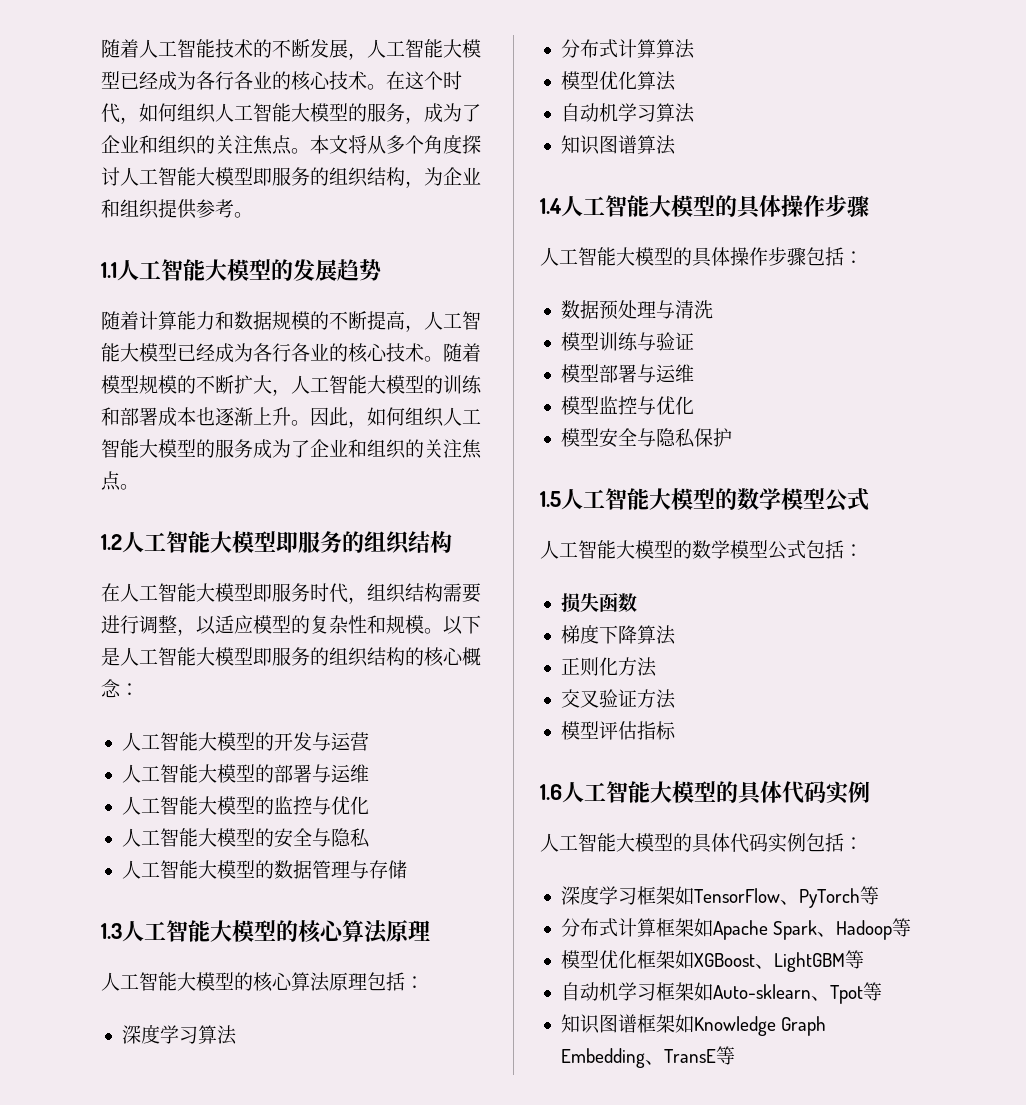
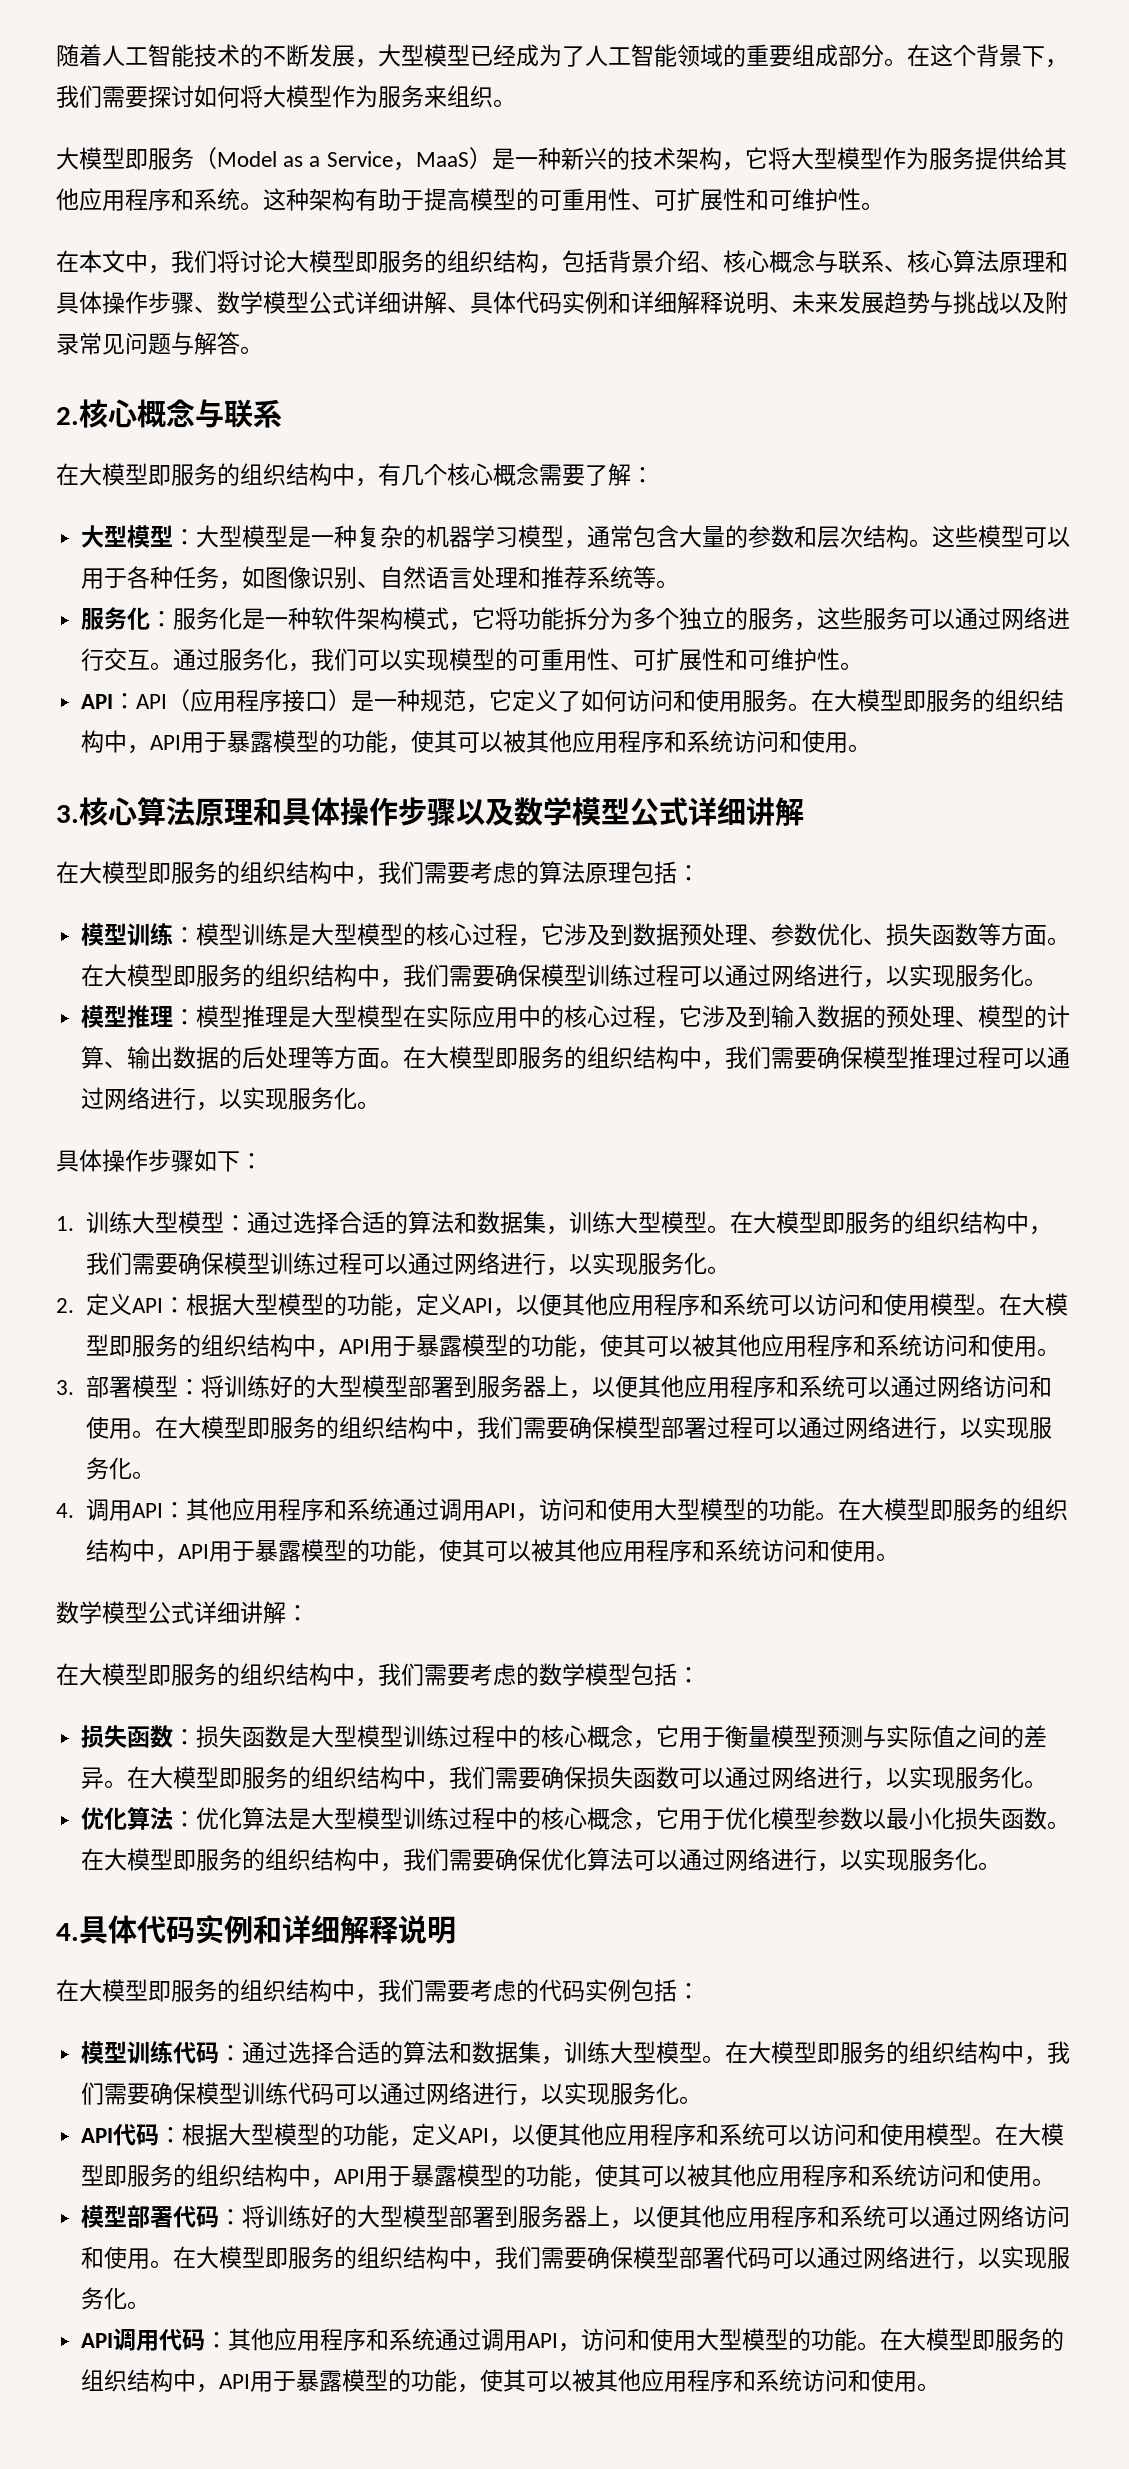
- 随着人工智能技术的不断发展，人工智能大模型已经成为各行各业的核心技术。在这个时代，如何组织人工智能大模型的服务，成为了企业和组织的关注焦点。本文将从多个角度探讨人工智能大模型即服务的组织结构，为企业和组织提供参考。
- 1.1人工智能大模型的发展趋势
- 随着计算能力和数据规模的不断提高，人工智能大模型已经成为各行各业的核心技术。随着模型规模的不断扩大，人工智能大模型的训练和部署成本也逐渐上升。因此，如何组织人工智能大模型的服务成为了企业和组织的关注焦点。
- 1.2人工智能大模型即服务的组织结构
- 在人工智能大模型即服务时代，组织结构需要进行调整，以适应模型的复杂性和规模。以下是人工智能大模型即服务的组织结构的核心概念：
- 人工智能大模型的开发与运营
- 人工智能大模型的部署与运维
- 人工智能大模型的监控与优化
- 人工智能大模型的安全与隐私
- 人工智能大模型的数据管理与存储
- 1.3人工智能大模型的核心算法原理
- 人工智能大模型的核心算法原理包括：
- 深度学习算法
- 分布式计算算法
- 模型优化算法
- 自动机学习算法
- 知识图谱算法
- 1.4人工智能大模型的具体操作步骤
- 人工智能大模型的具体操作步骤包括：
- 数据预处理与清洗
- 模型训练与验证
- 模型部署与运维
- 模型监控与优化
- 模型安全与隐私保护
- 1.5人工智能大模型的数学模型公式
- 人工智能大模型的数学模型公式包括：
+ 随着人工智能技术的不断发展，大型模型已经成为了人工智能领域的重要组成部分。在这个背景下，我们需要探讨如何将大模型作为服务来组织。
+ 大模型即服务（Model as a Service，MaaS）是一种新兴的技术架构，它将大型模型作为服务提供给其他应用程序和系统。这种架构有助于提高模型的可重用性、可扩展性和可维护性。
+ 在本文中，我们将讨论大模型即服务的组织结构，包括背景介绍、核心概念与联系、核心算法原理和具体操作步骤、数学模型公式详细讲解、具体代码实例和详细解释说明、未来发展趋势与挑战以及附录常见问题与解答。
+ 2.核心概念与联系
+ 在大模型即服务的组织结构中，有几个核心概念需要了解：
+ 大型模型：大型模型是一种复杂的机器学习模型，通常包含大量的参数和层次结构。这些模型可以用于各种任务，如图像识别、自然语言处理和推荐系统等。
+ 服务化：服务化是一种软件架构模式，它将功能拆分为多个独立的服务，这些服务可以通过网络进行交互。通过服务化，我们可以实现模型的可重用性、可扩展性和可维护性。
+ API：API（应用程序接口）是一种规范，它定义了如何访问和使用服务。在大模型即服务的组织结构中，API用于暴露模型的功能，使其可以被其他应用程序和系统访问和使用。
+ 3.核心算法原理和具体操作步骤以及数学模型公式详细讲解
+ 在大模型即服务的组织结构中，我们需要考虑的算法原理包括：
+ 模型训练：模型训练是大型模型的核心过程，它涉及到数据预处理、参数优化、损失函数等方面。在大模型即服务的组织结构中，我们需要确保模型训练过程可以通过网络进行，以实现服务化。
+ 模型推理：模型推理是大型模型在实际应用中的核心过程，它涉及到输入数据的预处理、模型的计算、输出数据的后处理等方面。在大模型即服务的组织结构中，我们需要确保模型推理过程可以通过网络进行，以实现服务化。
+ 具体操作步骤如下：
+ 1.训练大型模型：通过选择合适的算法和数据集，训练大型模型。在大模型即服务的组织结构中，我们需要确保模型训练过程可以通过网络进行，以实现服务化。
+ 2.定义API：根据大型模型的功能，定义API，以便其他应用程序和系统可以访问和使用模型。在大模型即服务的组织结构中，API用于暴露模型的功能，使其可以被其他应用程序和系统访问和使用。
+ 3.部署模型：将训练好的大型模型部署到服务器上，以便其他应用程序和系统可以通过网络访问和使用。在大模型即服务的组织结构中，我们需要确保模型部署过程可以通过网络进行，以实现服务化。
+ 4.调用API：其他应用程序和系统通过调用API，访问和使用大型模型的功能。在大模型即服务的组织结构中，API用于暴露模型的功能，使其可以被其他应用程序和系统访问和使用。
+ 数学模型公式详细讲解：
+ 在大模型即服务的组织结构中，我们需要考虑的数学模型包括：
- 损失函数
- 梯度下降算法
- 正则化方法
- 交叉验证方法
- 模型评估指标
- 1.6人工智能大模型的具体代码实例
- 人工智能大模型的具体代码实例包括：
- 深度学习框架如TensorFlow、PyTorch等
- 分布式计算框架如Apache Spark、Hadoop等
- 模型优化框架如XGBoost、LightGBM等
- 自动机学习框架如Auto-sklearn、Tpot等
- 知识图谱框架如Knowledge Graph Embedding、TransE等
+ 损失函数：损失函数是大型模型训练过程中的核心概念，它用于衡量模型预测与实际值之间的差异。在大模型即服务的组织结构中，我们需要确保损失函数可以通过网络进行，以实现服务化。
+ 优化算法：优化算法是大型模型训练过程中的核心概念，它用于优化模型参数以最小化损失函数。在大模型即服务的组织结构中，我们需要确保优化算法可以通过网络进行，以实现服务化。
+ 4.具体代码实例和详细解释说明
+ 在大模型即服务的组织结构中，我们需要考虑的代码实例包括：
+ 模型训练代码：通过选择合适的算法和数据集，训练大型模型。在大模型即服务的组织结构中，我们需要确保模型训练代码可以通过网络进行，以实现服务化。
+ API代码：根据大型模型的功能，定义API，以便其他应用程序和系统可以访问和使用模型。在大模型即服务的组织结构中，API用于暴露模型的功能，使其可以被其他应用程序和系统访问和使用。
+ 模型部署代码：将训练好的大型模型部署到服务器上，以便其他应用程序和系统可以通过网络访问和使用。在大模型即服务的组织结构中，我们需要确保模型部署代码可以通过网络进行，以实现服务化。
+ API调用代码：其他应用程序和系统通过调用API，访问和使用大型模型的功能。在大模型即服务的组织结构中，API用于暴露模型的功能，使其可以被其他应用程序和系统访问和使用。

